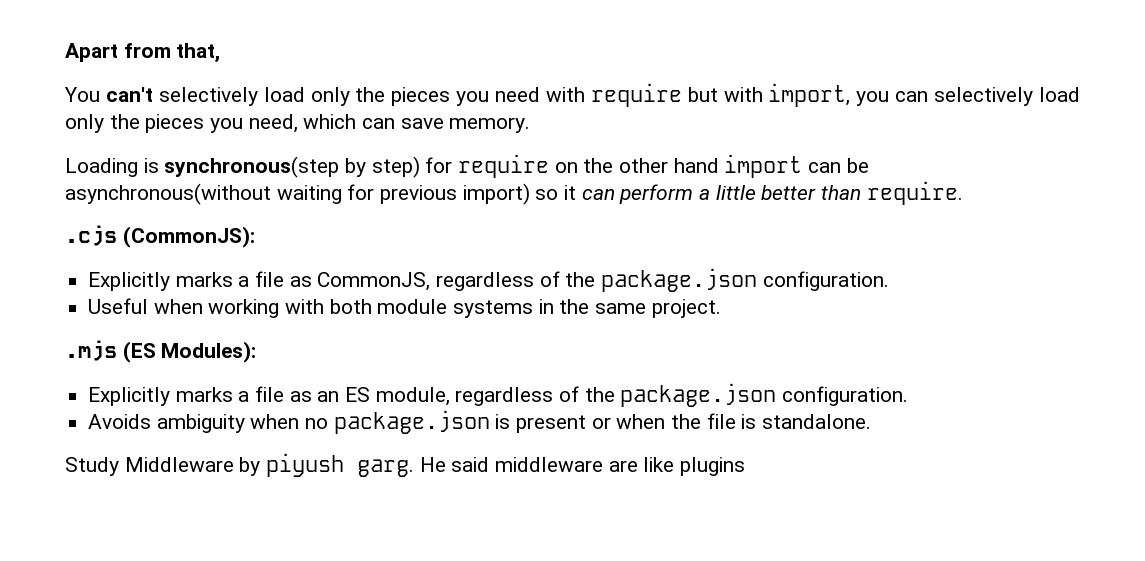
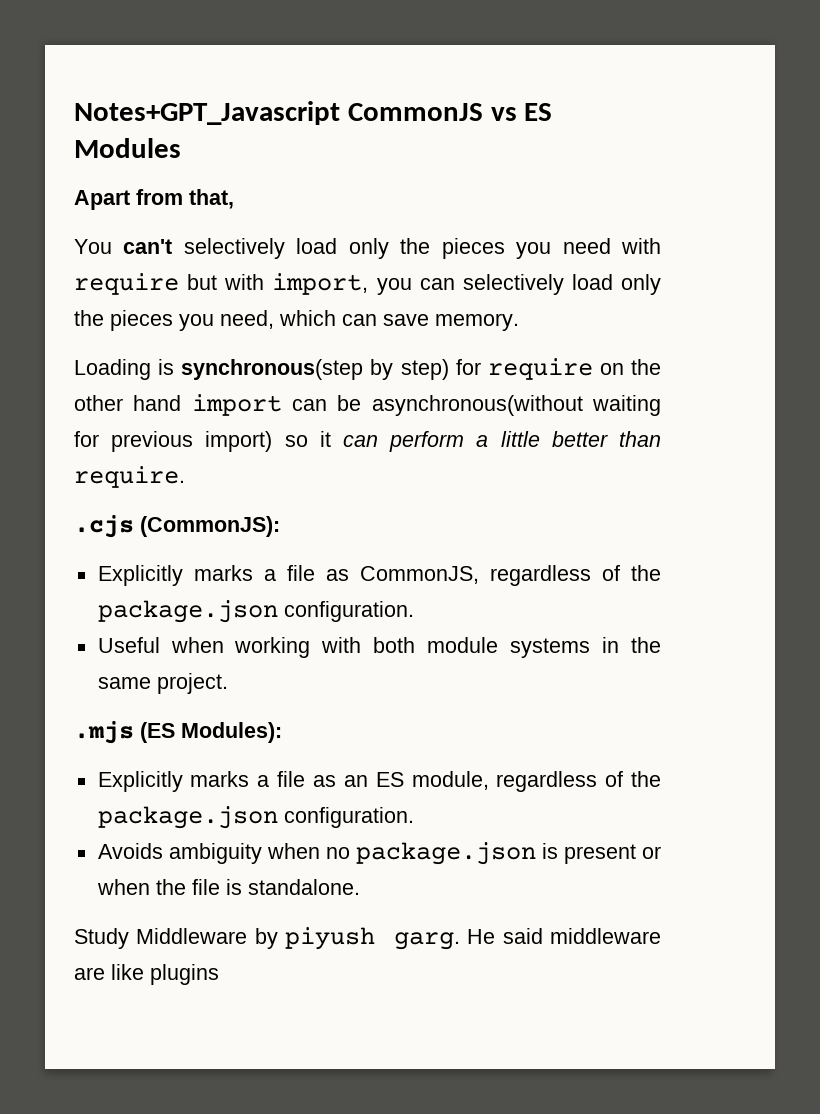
+ Notes+GPT_Javascript CommonJS vs ES Modules

